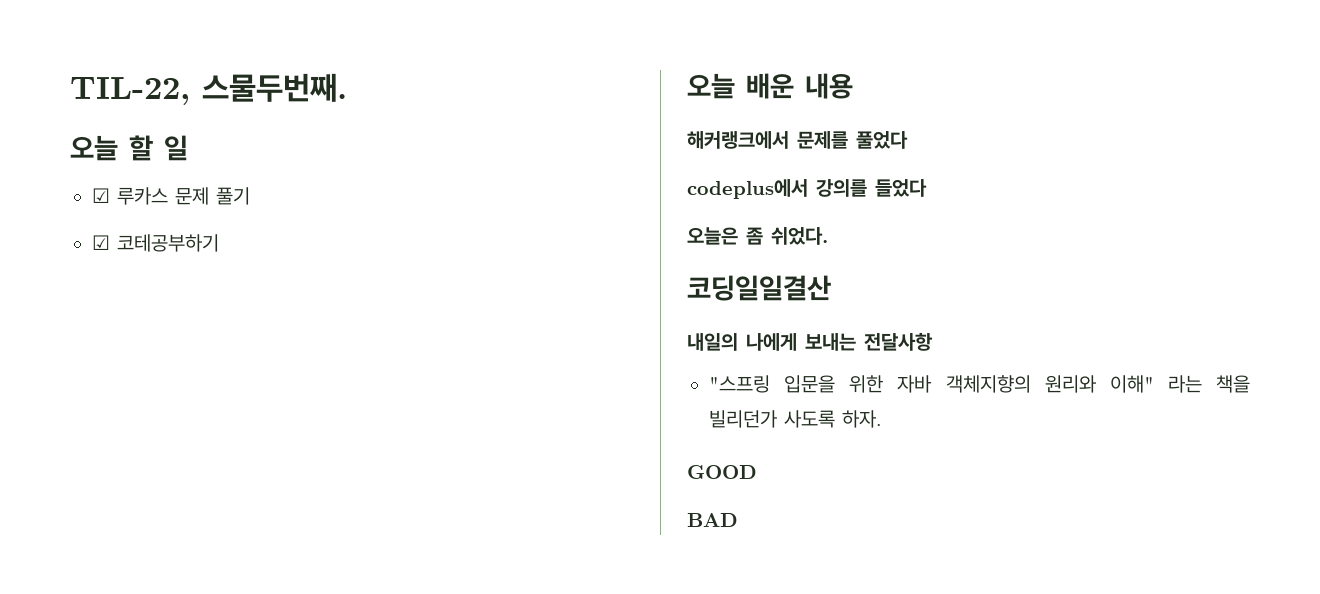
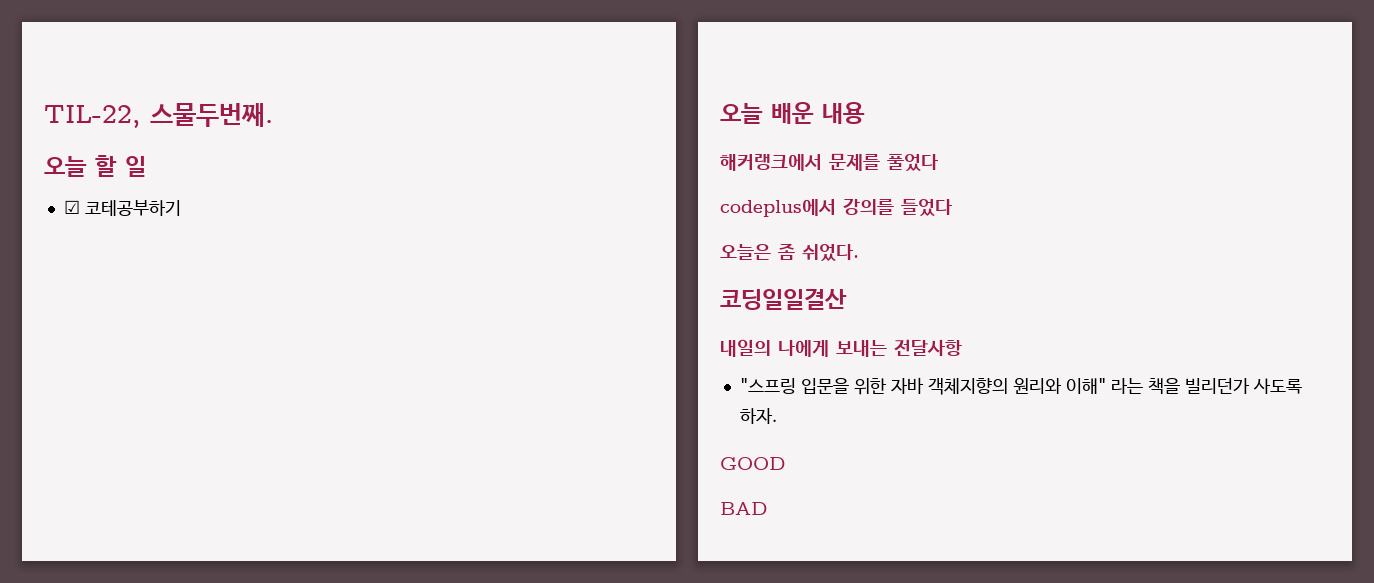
- ☑ 루카스 문제 풀기

